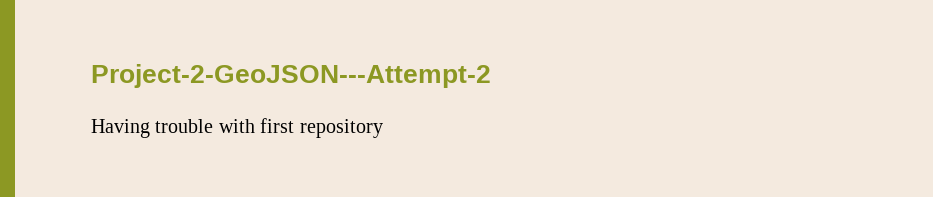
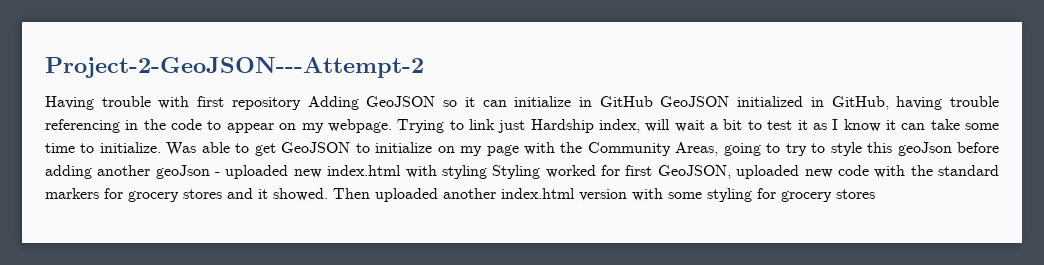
- Having trouble with first repository
+ Having trouble with first repository Adding GeoJSON so it can initialize in GitHub GeoJSON initialized in GitHub, having trouble referencing in the code to appear on my webpage. Trying to link just Hardship index, will wait a bit to test it as I know it can take some time to initialize. Was able to get GeoJSON to initialize on my page with the Community Areas, going to try to style this geoJson before adding another geoJson - uploaded new index.html with styling Styling worked for first GeoJSON, uploaded new code with the standard markers for grocery stores and it showed. Then uploaded another index.html version with some styling for grocery stores

